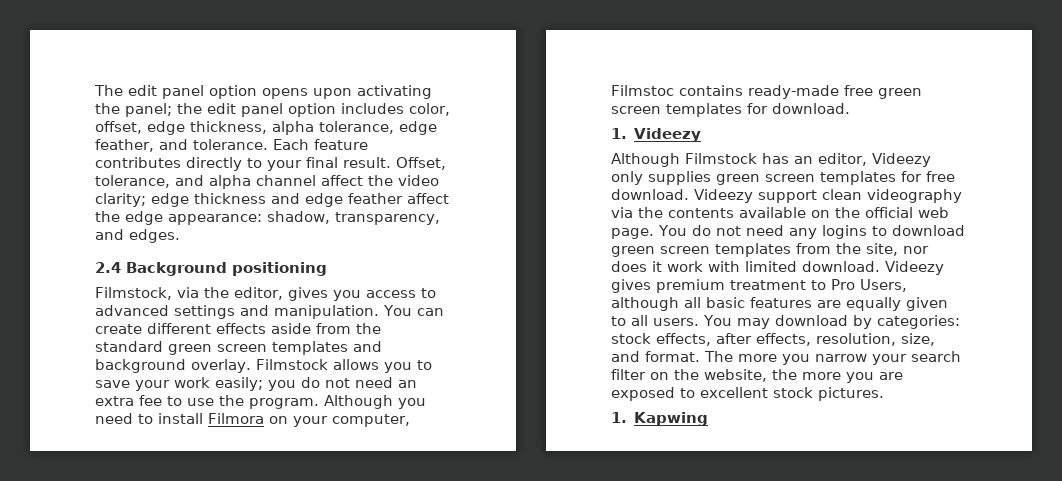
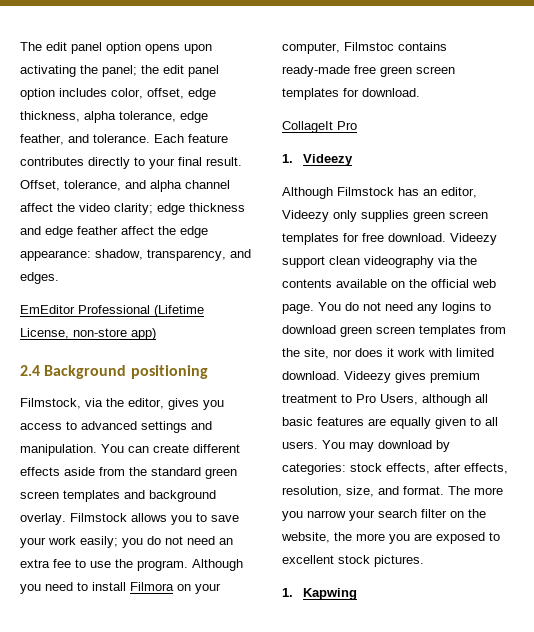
+ EmEditor Professional (Lifetime License, non-store app)
+ CollageIt Pro

